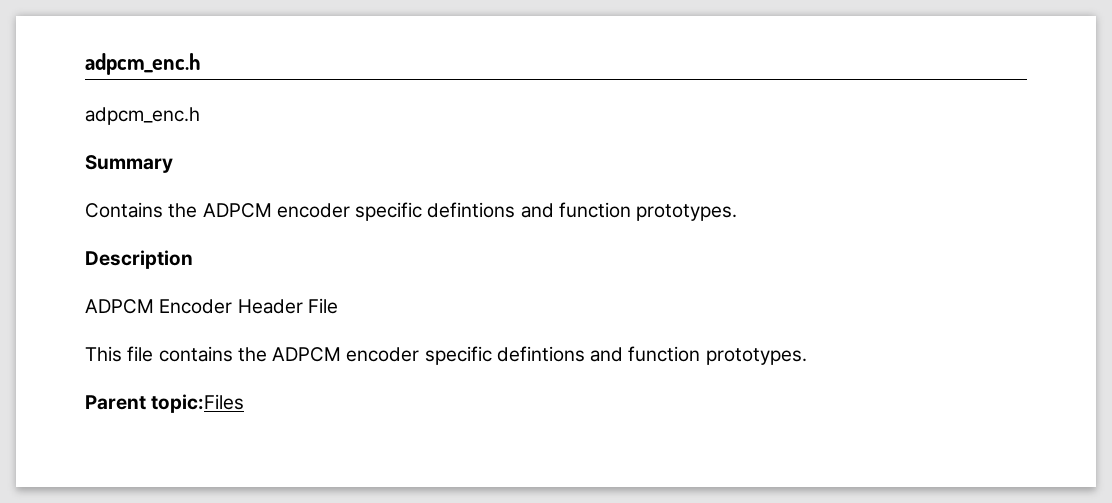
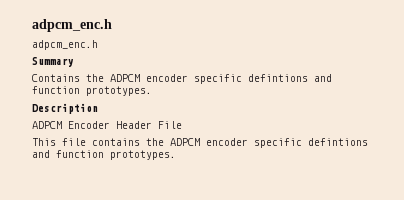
- Parent topic:Files

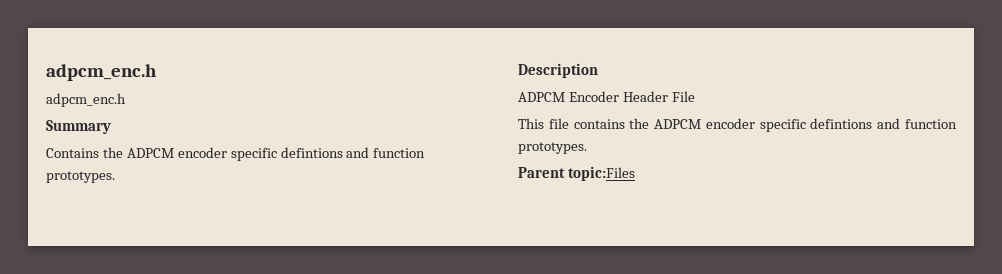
+ Parent topic:Files

